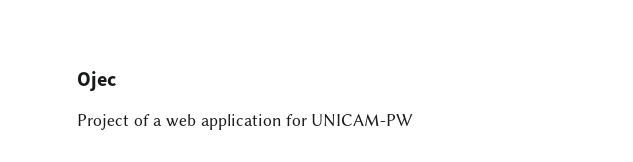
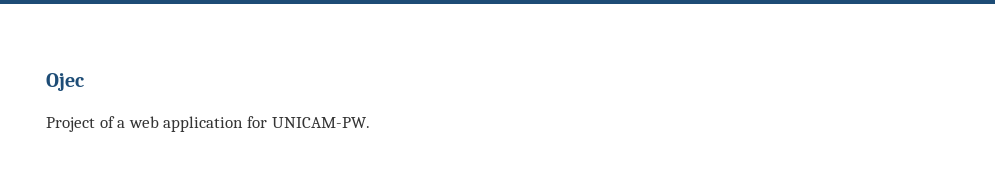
- Project of a web application for UNICAM-PW
+ Project of a web application for UNICAM-PW.

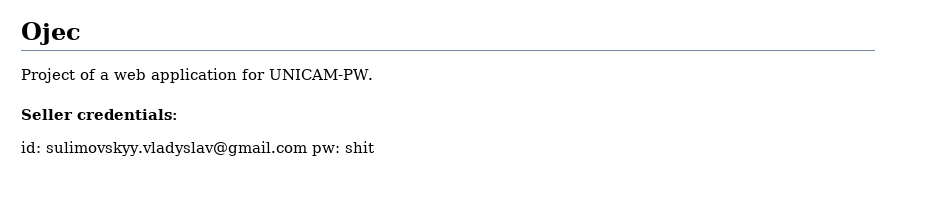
+ Seller credentials:
+ id: sulimovskyy.vladyslav@gmail.com pw: shit

